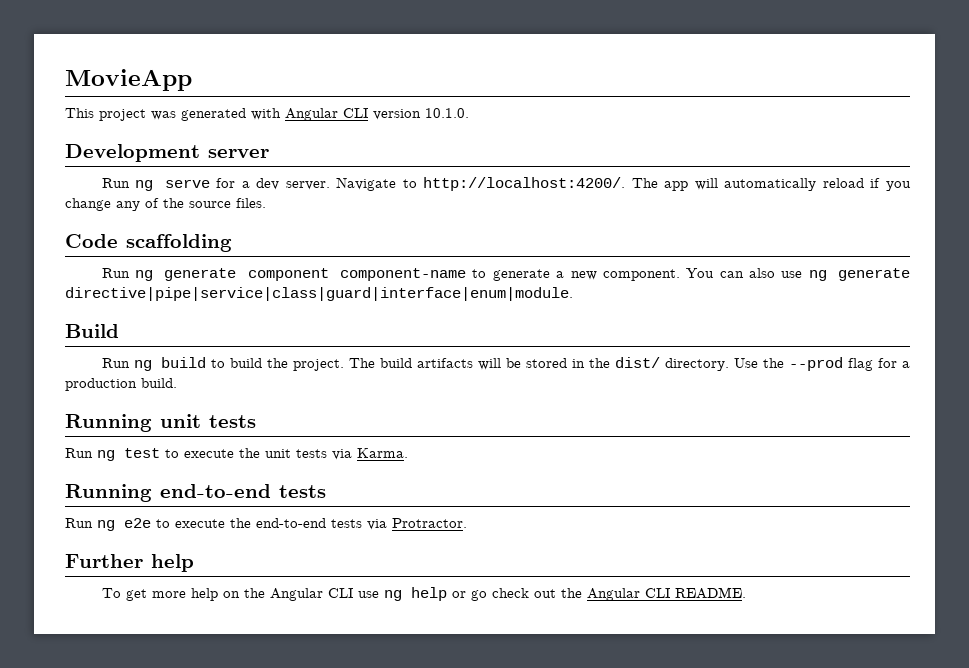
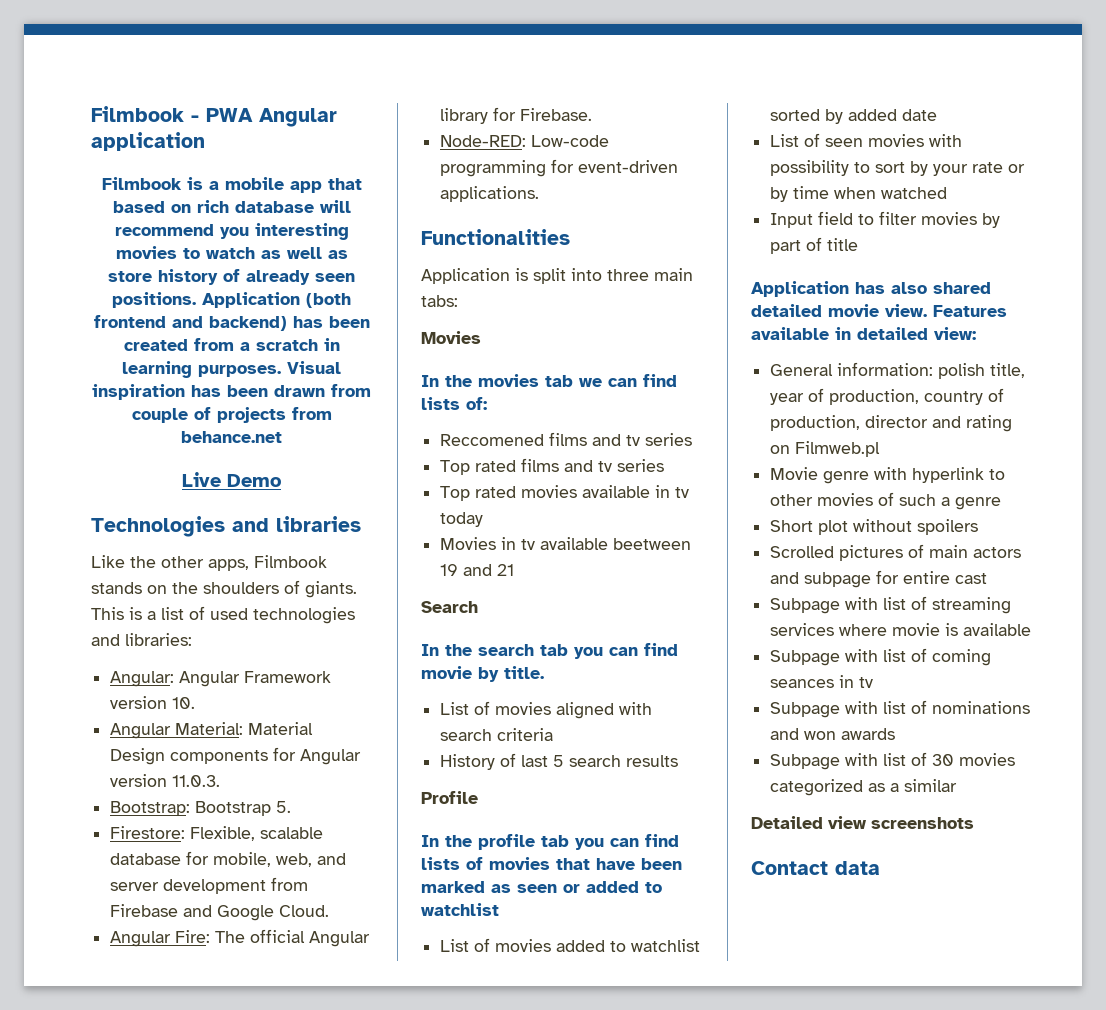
- MovieApp
- This project was generated with Angular CLI version 10.1.0.
- Development server
- Run ng serve for a dev server. Navigate to http://localhost:4200/. The app will automatically reload if you change any of the source files.
- Code scaffolding
- Run ng generate component component-name to generate a new component. You can also use ng generate directive|pipe|service|class|guard|interface|enum|module.
- Build
- Run ng build to build the project. The build artifacts will be stored in the dist/ directory. Use the --prod flag for a production build.
- Running unit tests
- Run ng test to execute the unit tests via Karma.
- Running end-to-end tests
- Run ng e2e to execute the end-to-end tests via Protractor.
- Further help
- To get more help on the Angular CLI use ng help or go check out the Angular CLI README.
+ Filmbook - PWA Angular application
+ Filmbook is a mobile app that based on rich database will recommend you interesting movies to watch as well as store history of already seen positions. Application (both frontend and backend) has been created from a scratch in learning purposes. Visual inspiration has been drawn from couple of projects from behance.net
+ Live Demo
+ Technologies and libraries
+ Like the other apps, Filmbook stands on the shoulders of giants. This is a list of used technologies and libraries:
+ Angular: Angular Framework version 10.
+ Angular Material: Material Design components for Angular version 11.0.3.
+ Bootstrap: Bootstrap 5.
+ Firestore: Flexible, scalable database for mobile, web, and server development from Firebase and Google Cloud.
+ Angular Fire: The official Angular library for Firebase.
+ Node-RED: Low-code programming for event-driven applications.
+ Functionalities
+ Application is split into three main tabs:
+ Movies
+ In the movies tab we can find lists of:
+ Reccomened films and tv series
+ Top rated films and tv series
+ Top rated movies available in tv today
+ Movies in tv available beetween 19 and 21
+ Search
+ In the search tab you can find movie by title.
+ List of movies aligned with search criteria
+ History of last 5 search results
+ Profile
+ In the profile tab you can find lists of movies that have been marked as seen or added to watchlist
+ List of movies added to watchlist sorted by added date
+ List of seen movies with possibility to sort by your rate or by time when watched
+ Input field to filter movies by part of title
+ Application has also shared detailed movie view. Features available in detailed view:
+ General information: polish title, year of production, country of production, director and rating on Filmweb.pl
+ Movie genre with hyperlink to other movies of such a genre
+ Short plot without spoilers
+ Scrolled pictures of main actors and subpage for entire cast
+ Subpage with list of streaming services where movie is available
+ Subpage with list of coming seances in tv
+ Subpage with list of nominations and won awards
+ Subpage with list of 30 movies categorized as a similar
+ Detailed view screenshots
+ Contact data

